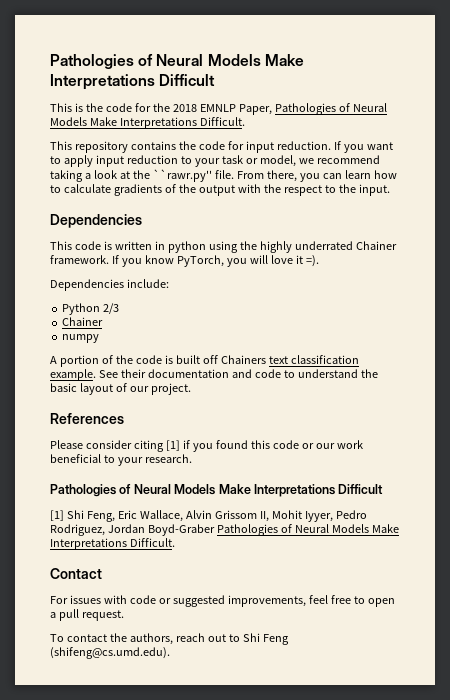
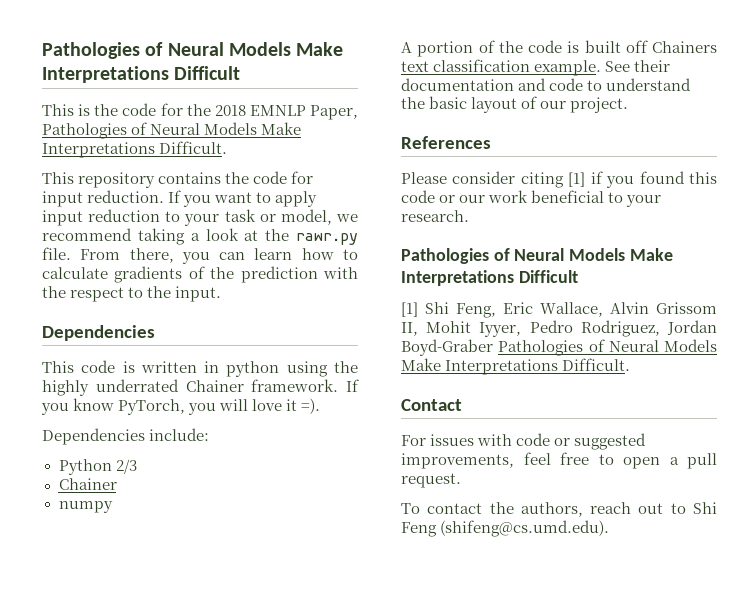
- If you want to apply input reduction to your task or model, we recommend taking a look at the ``rawr.py'' file.
+ If you want to apply input reduction to your task or model, we recommend taking a look at the rawr.py file.
- From there, you can learn how to calculate gradients of the output with the respect to the input.
+ From there, you can learn how to calculate gradients of the prediction with the respect to the input.

